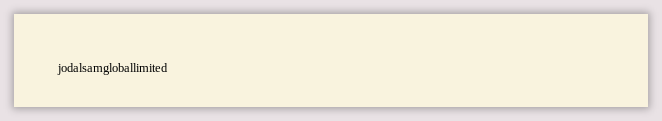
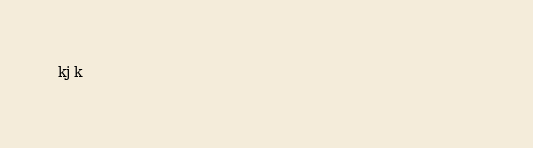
- jodalsamgloballimited
+ kj k

